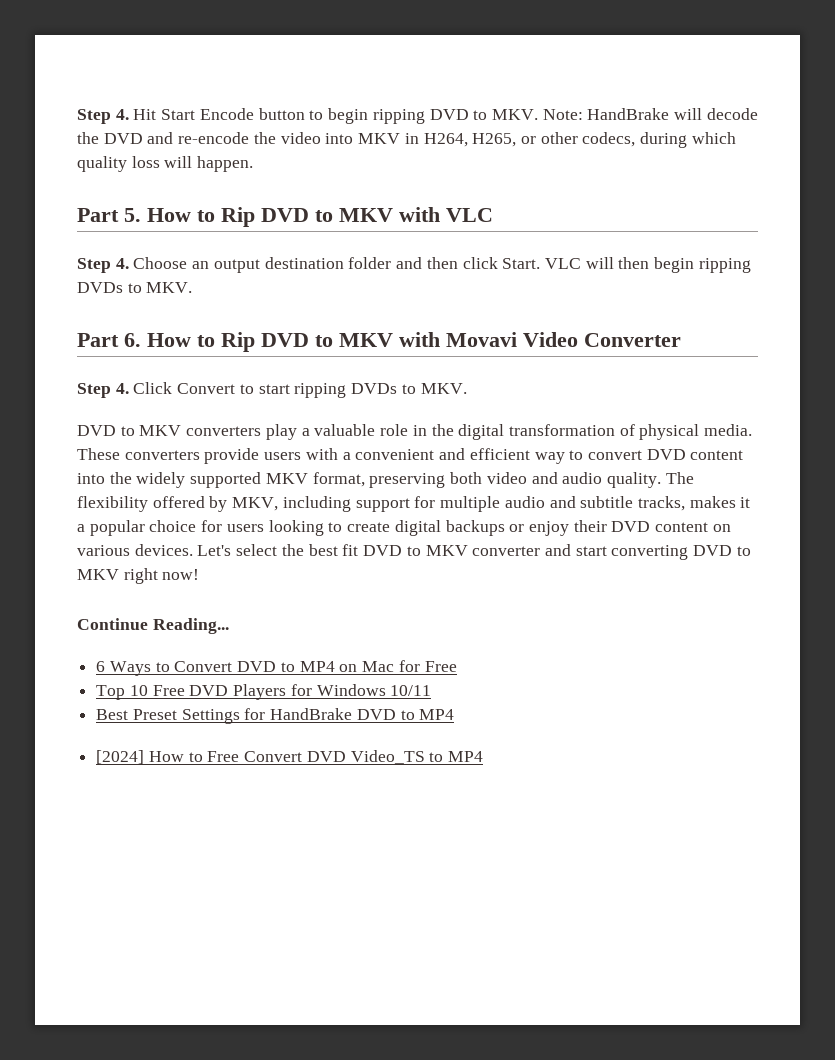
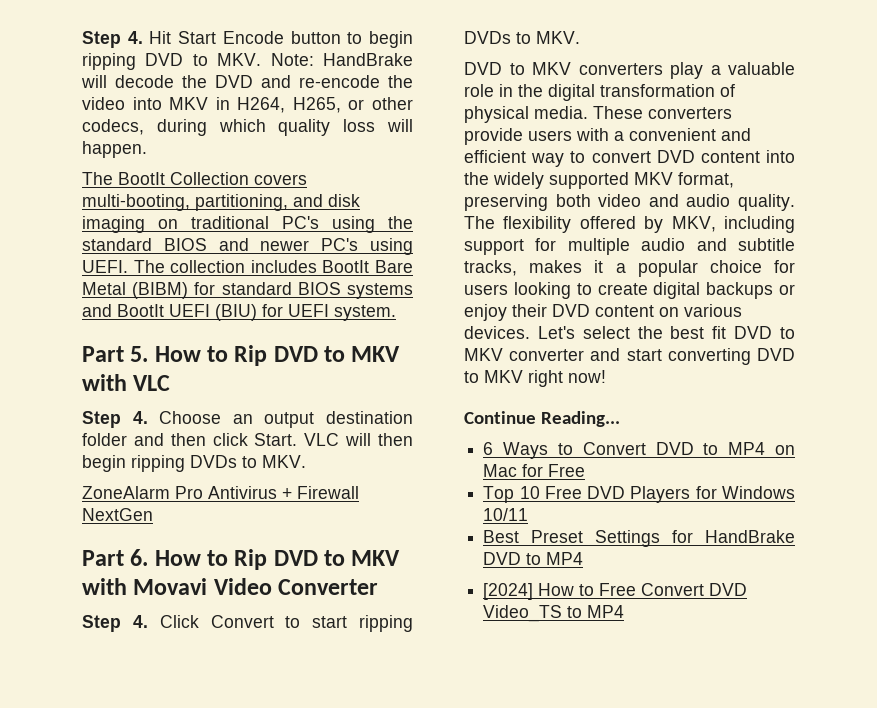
+ The BootIt Collection covers multi-booting, partitioning, and disk imaging on traditional PC's using the standard BIOS and newer PC's using UEFI. The collection includes BootIt Bare Metal (BIBM) for standard BIOS systems and BootIt UEFI (BIU) for UEFI system.
+ ZoneAlarm Pro Antivirus + Firewall NextGen

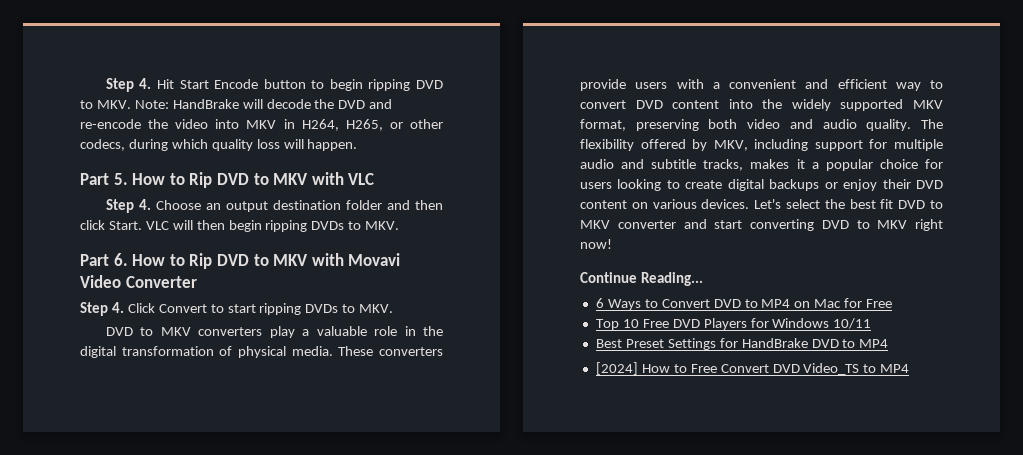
- The BootIt Collection covers multi-booting, partitioning, and disk imaging on traditional PC's using the standard BIOS and newer PC's using UEFI. The collection includes BootIt Bare Metal (BIBM) for standard BIOS systems and BootIt UEFI (BIU) for UEFI system.
- ZoneAlarm Pro Antivirus + Firewall NextGen

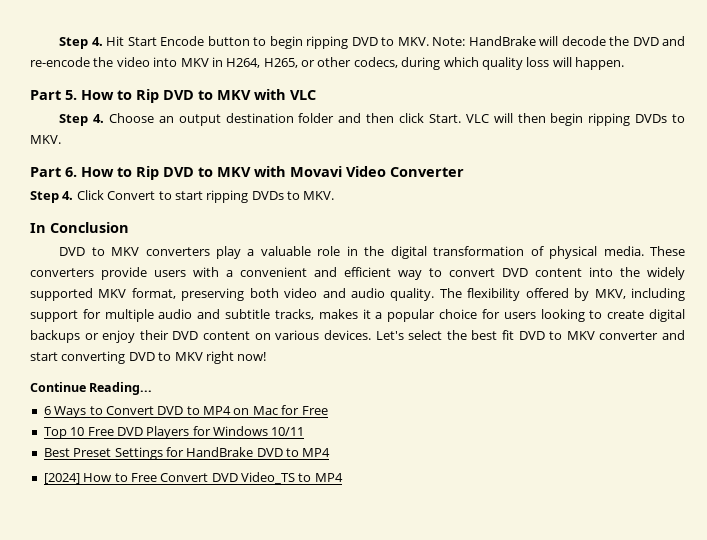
+ In Conclusion

